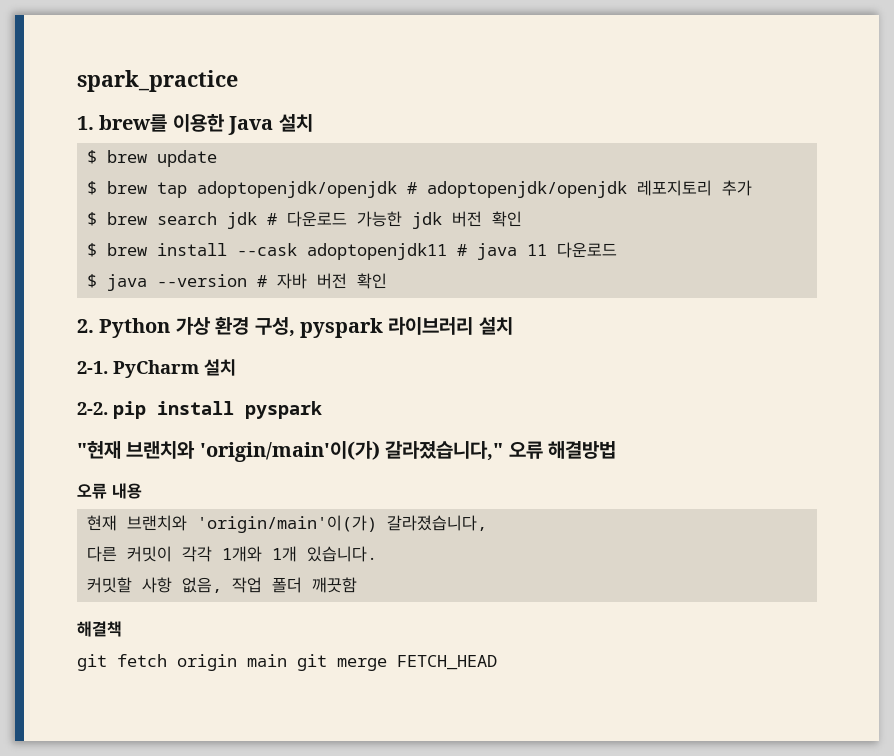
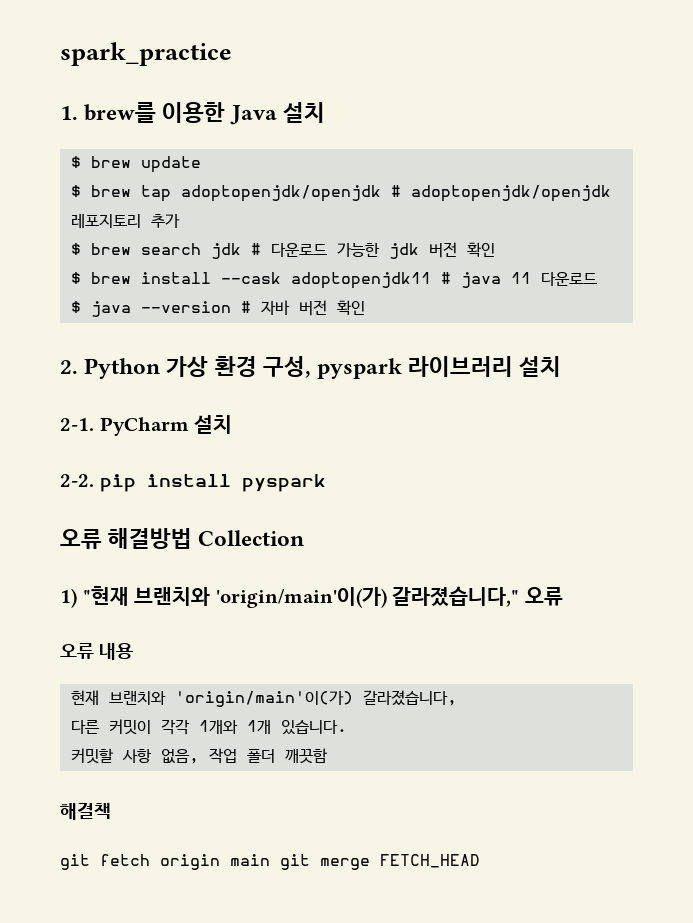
- "현재 브랜치와 'origin/main'이(가) 갈라졌습니다," 오류 해결방법
+ 오류 해결방법 Collection
+ 1) "현재 브랜치와 'origin/main'이(가) 갈라졌습니다," 오류

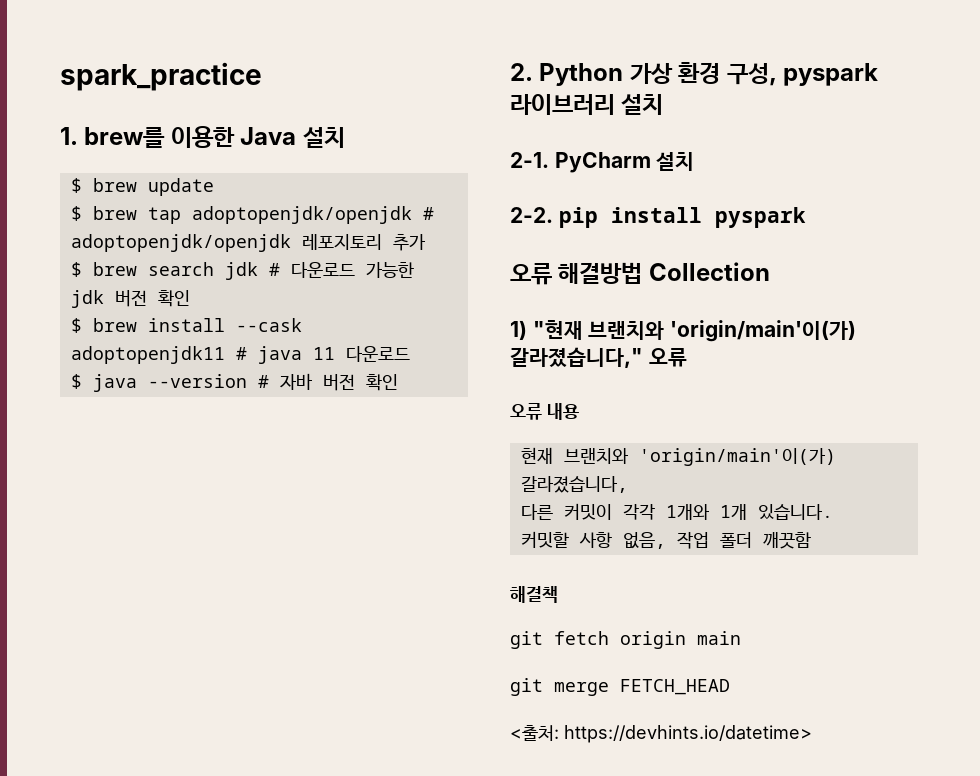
- git fetch origin main git merge FETCH_HEAD
+ git fetch origin main
+ git merge FETCH_HEAD
+ <출처: https://devhints.io/datetime>

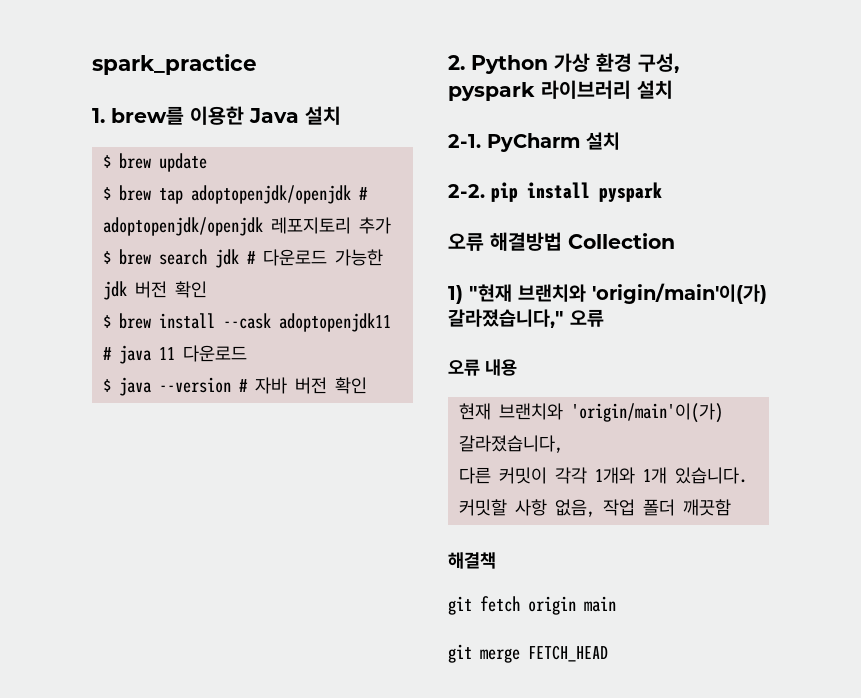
- <출처: https://devhints.io/datetime>

